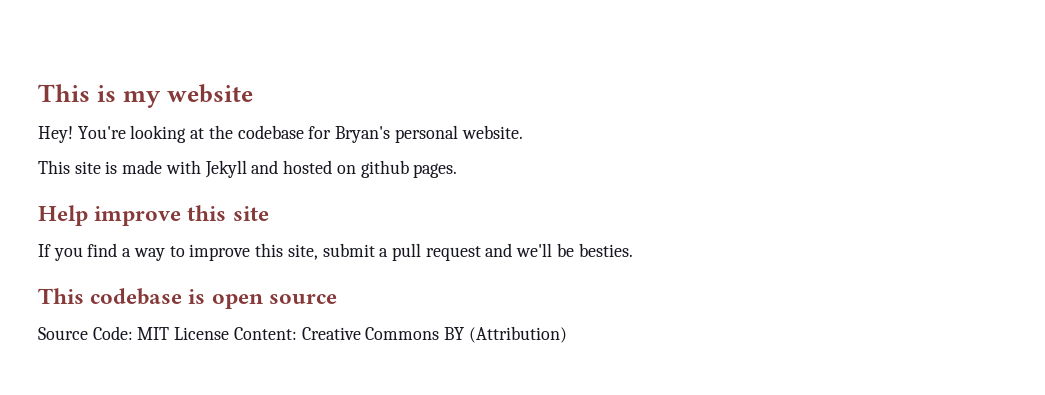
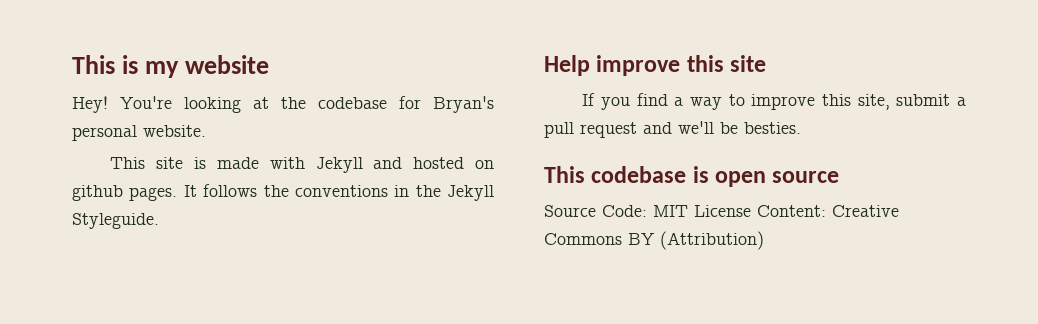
+ It follows the conventions in the Jekyll Styleguide.

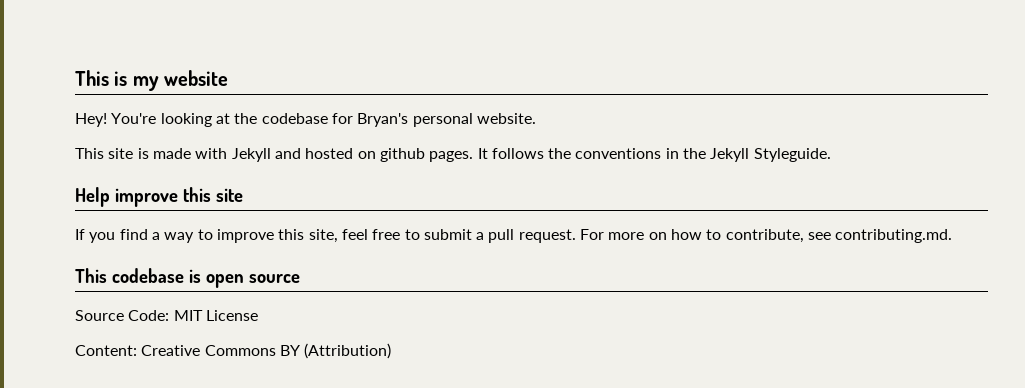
- If you find a way to improve this site, submit a pull request and we'll be besties.
+ If you find a way to improve this site, feel free to submit a pull request. For more on how to contribute, see contributing.md.
- Source Code: MIT License Content: Creative Commons BY (Attribution)
+ Source Code: MIT License
+ Content: Creative Commons BY (Attribution)

